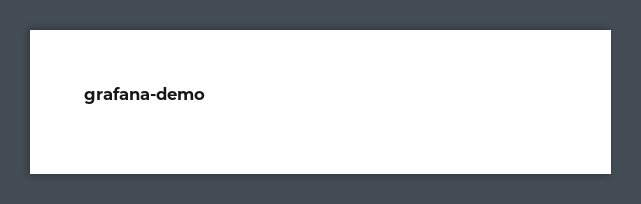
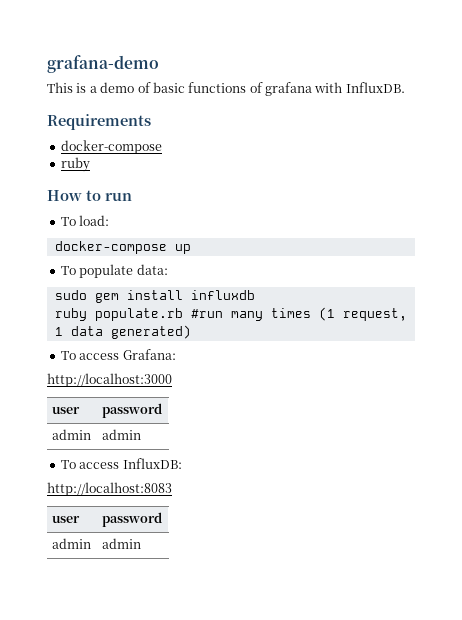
+ This is a demo of basic functions of grafana with InfluxDB.
+ Requirements
+ docker-compose
+ ruby
+ How to run
+ To load:
+ docker-compose up
+ To populate data:
+ sudo gem install influxdb
+ ruby populate.rb #run many times (1 request, 1 data generated)
+ To access Grafana:
+ http://localhost:3000
+ user | password
+ admin | admin
+ To access InfluxDB:
+ http://localhost:8083
+ user | password
+ admin | admin

